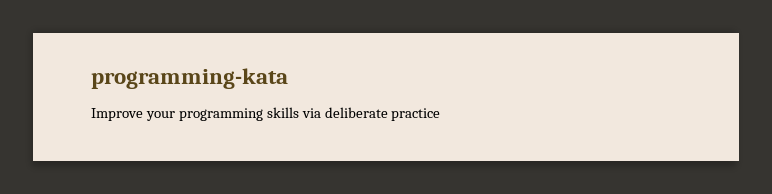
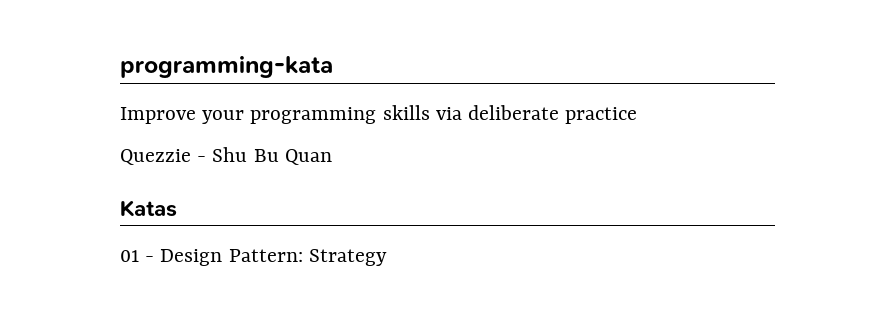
+ Quezzie - Shu Bu Quan
+ Katas
+ 01 - Design Pattern: Strategy

